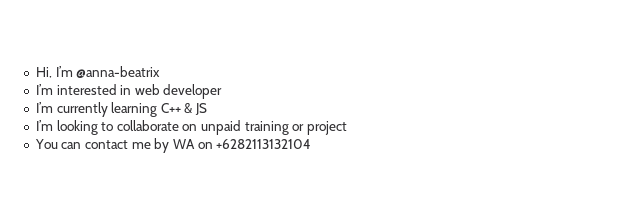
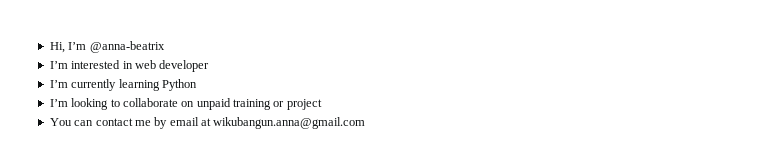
- I’m currently learning C++ & JS
+ I’m currently learning Python
- You can contact me by WA on +6282113132104
+ You can contact me by email at wikubangun.anna@gmail.com

